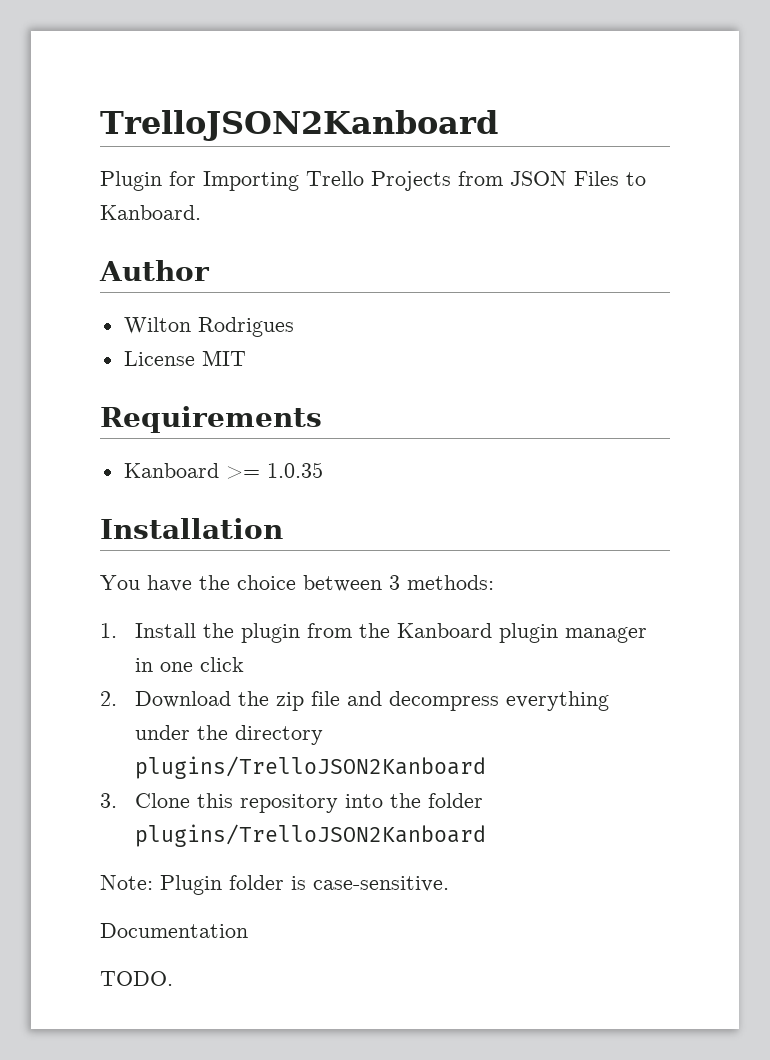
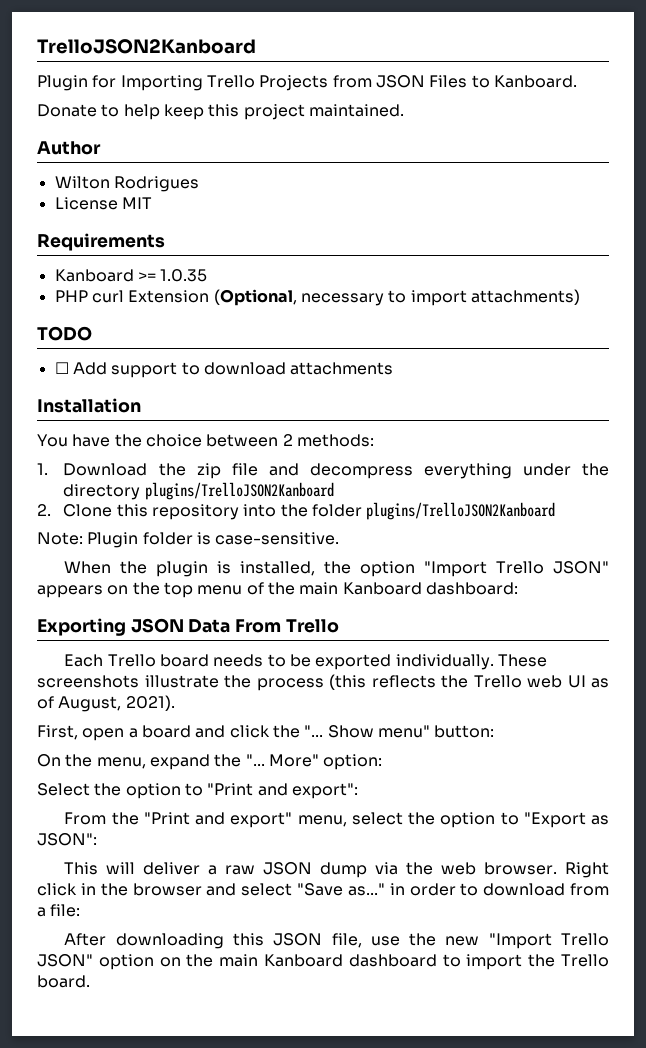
+ Donate to help keep this project maintained.
+ PHP curl Extension (Optional, necessary to import attachments)
+ TODO
+ ☐ Add support to download attachments
- You have the choice between 3 methods:
+ You have the choice between 2 methods:
- 1. Install the plugin from the Kanboard plugin manager in one click
- 2. Download the zip file and decompress everything under the directory plugins/TrelloJSON2Kanboard
+ 1. Download the zip file and decompress everything under the directory plugins/TrelloJSON2Kanboard
- 3. Clone this repository into the folder plugins/TrelloJSON2Kanboard
+ 2. Clone this repository into the folder plugins/TrelloJSON2Kanboard
- Documentation
- TODO.
+ When the plugin is installed, the option "Import Trello JSON" appears on the top menu of the main Kanboard dashboard:
+ Exporting JSON Data From Trello
+ Each Trello board needs to be exported individually. These screenshots illustrate the process (this reflects the Trello web UI as of August, 2021).
+ First, open a board and click the "... Show menu" button:
+ On the menu, expand the "... More" option:
+ Select the option to "Print and export":
+ From the "Print and export" menu, select the option to "Export as JSON":
+ This will deliver a raw JSON dump via the web browser. Right click in the browser and select "Save as..." in order to download from a file:
+ After downloading this JSON file, use the new "Import Trello JSON" option on the main Kanboard dashboard to import the Trello board.

